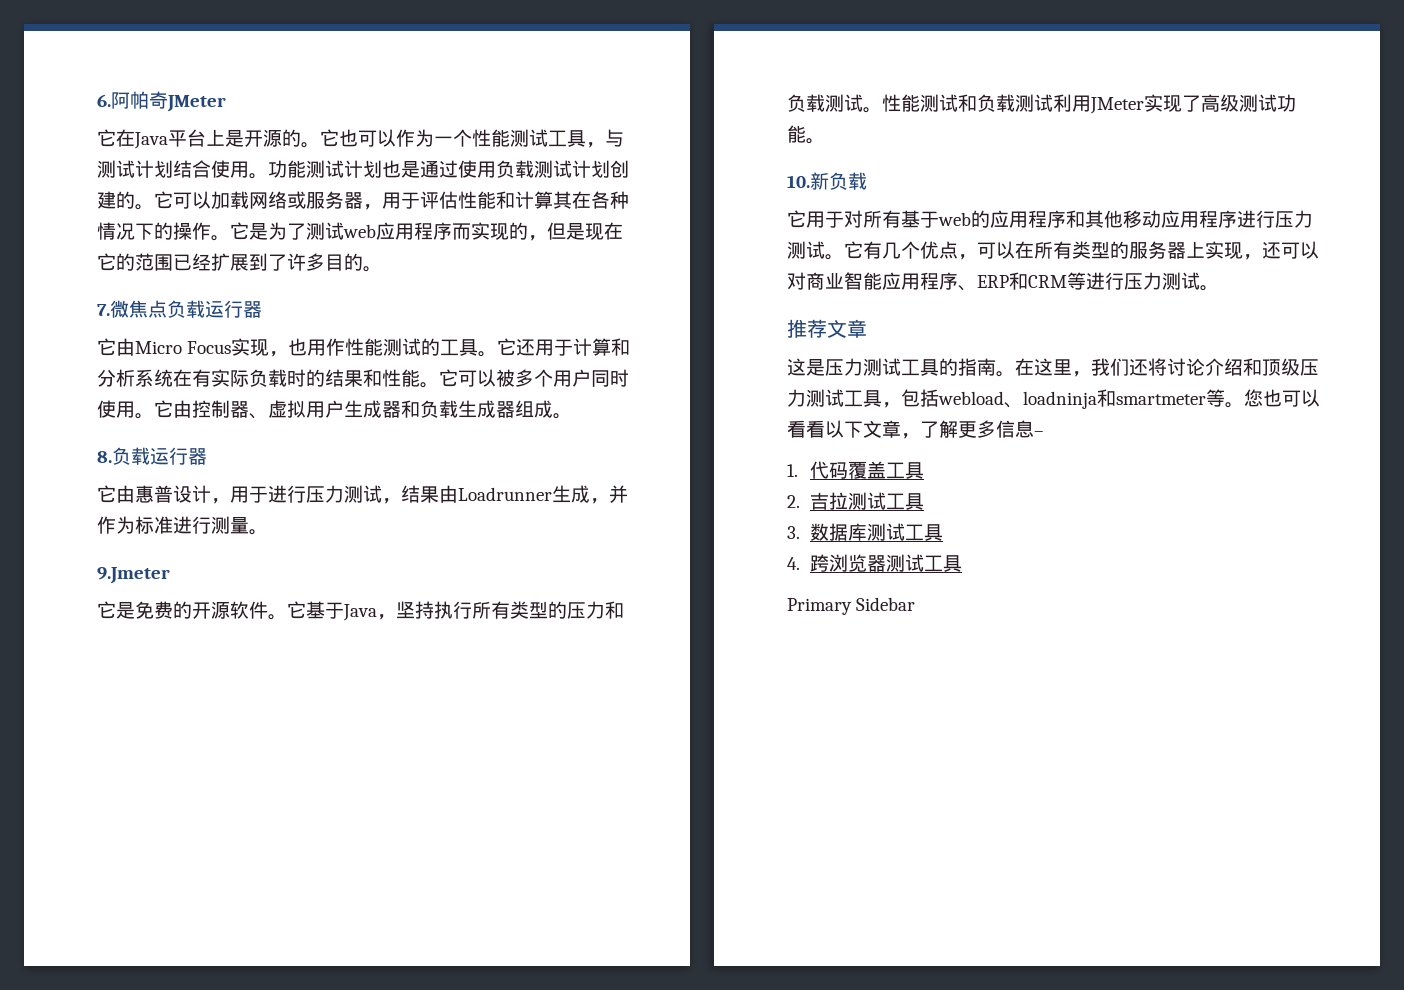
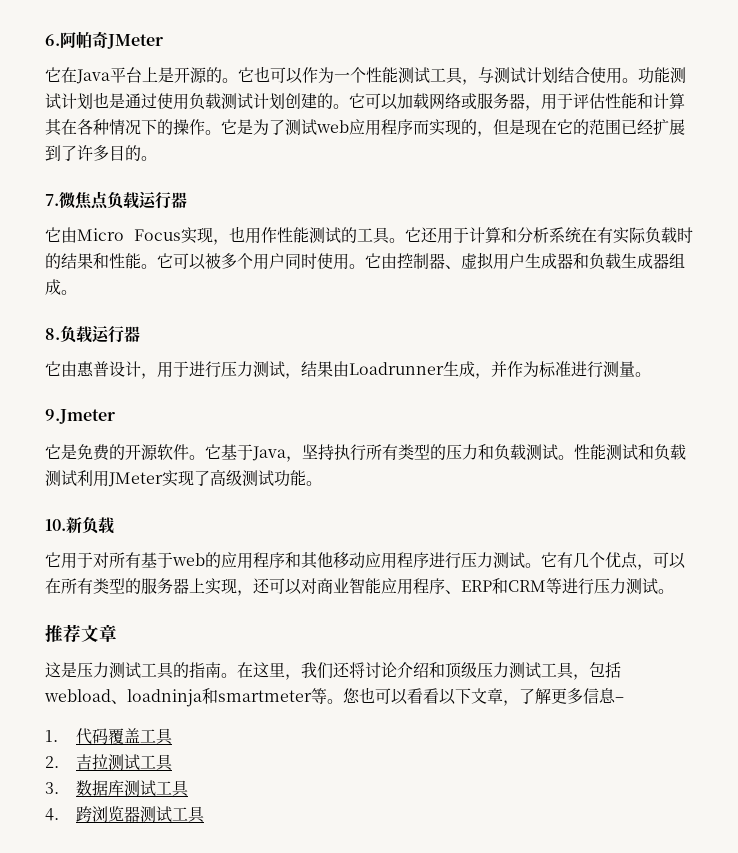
- Primary Sidebar

